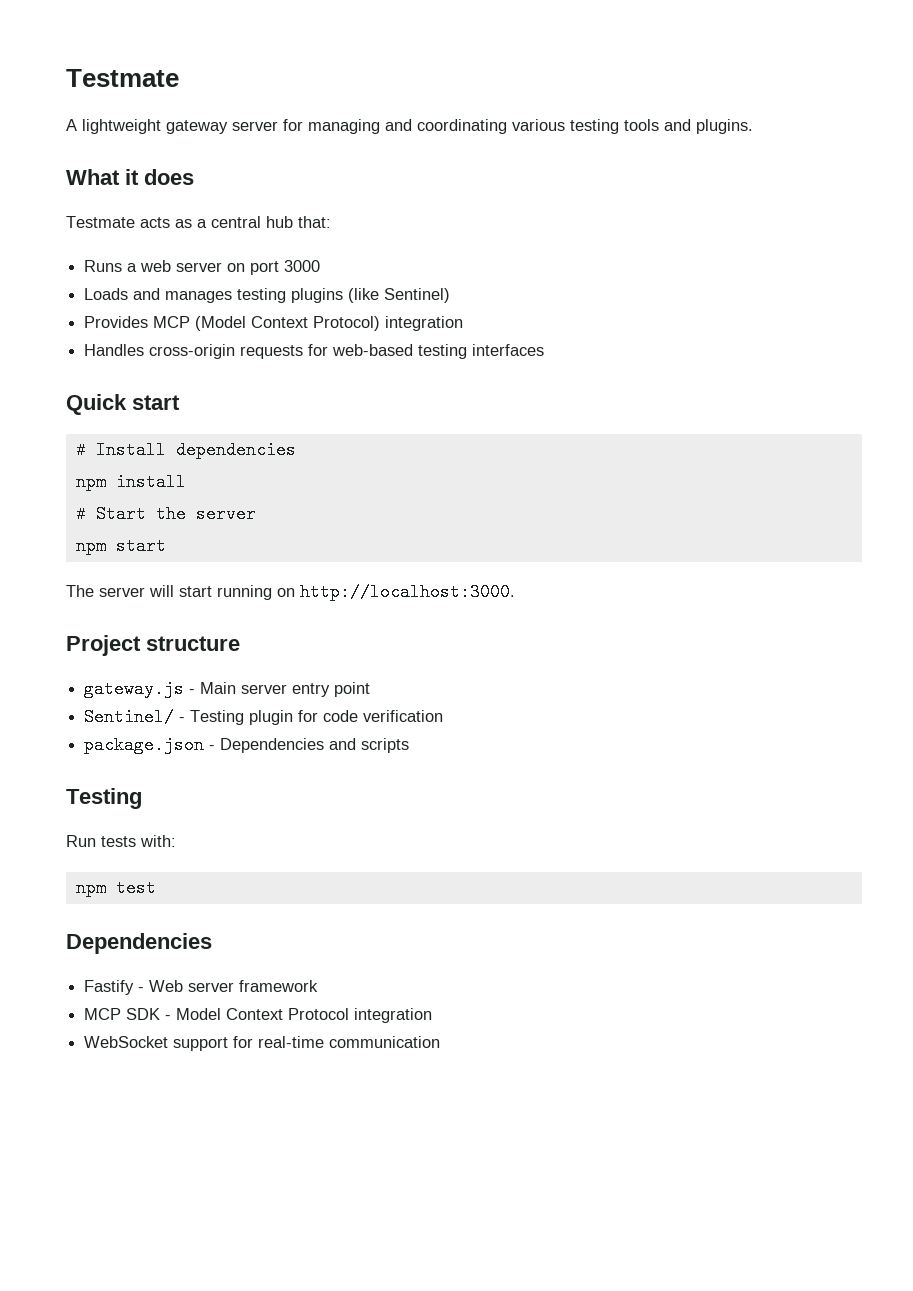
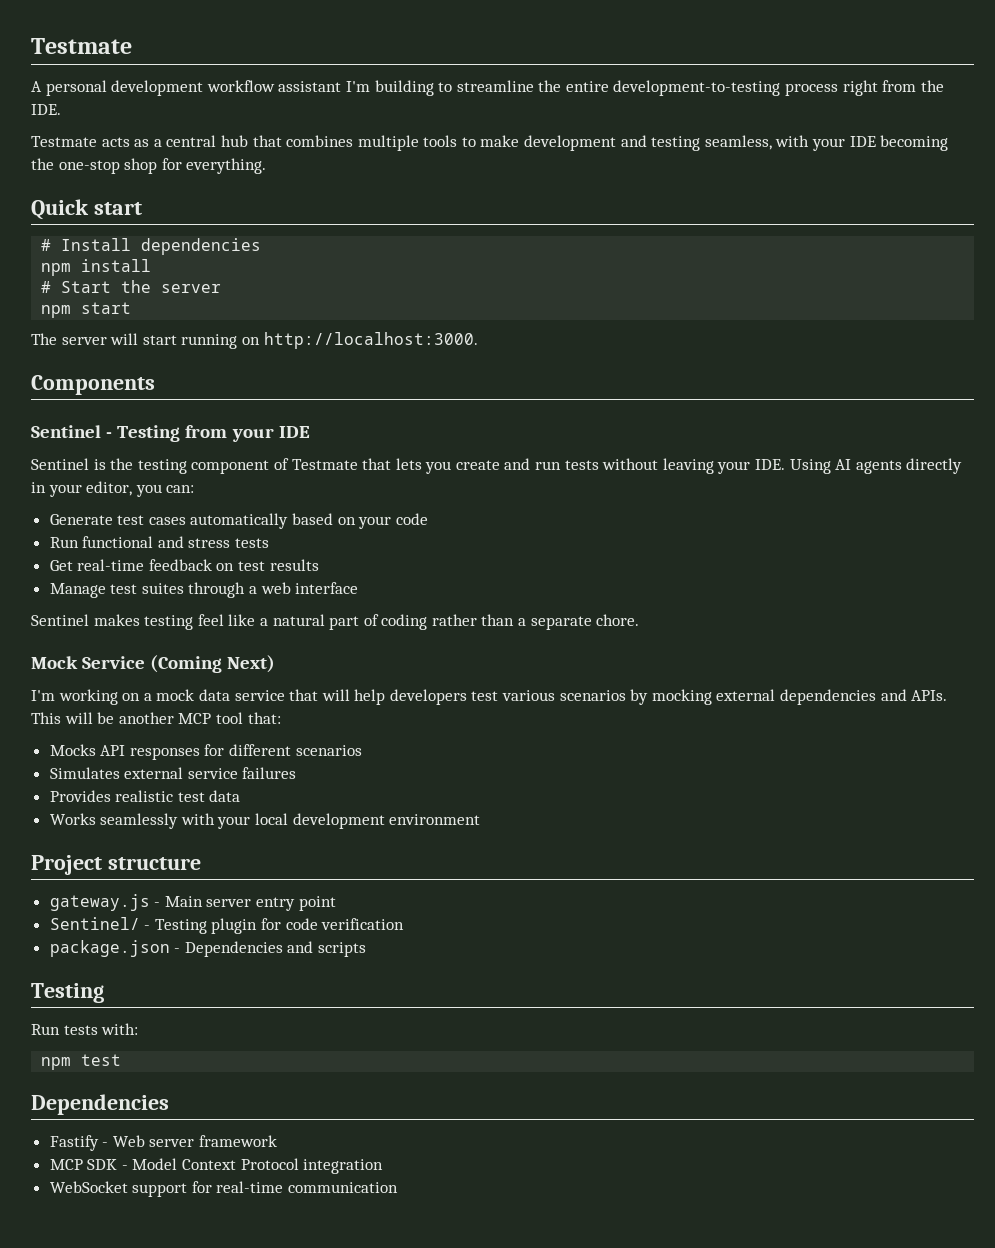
- A lightweight gateway server for managing and coordinating various testing tools and plugins.
- What it does
+ A personal development workflow assistant I'm building to streamline the entire development-to-testing process right from the IDE.
- Testmate acts as a central hub that:
- Runs a web server on port 3000
- Loads and manages testing plugins (like Sentinel)
- Provides MCP (Model Context Protocol) integration
- Handles cross-origin requests for web-based testing interfaces
+ Testmate acts as a central hub that combines multiple tools to make development and testing seamless, with your IDE becoming the one-stop shop for everything.
+ Components
+ Sentinel - Testing from your IDE
+ Sentinel is the testing component of Testmate that lets you create and run tests without leaving your IDE. Using AI agents directly in your editor, you can:
+ Generate test cases automatically based on your code
+ Run functional and stress tests
+ Get real-time feedback on test results
+ Manage test suites through a web interface
+ Sentinel makes testing feel like a natural part of coding rather than a separate chore.
+ Mock Service (Coming Next)
+ I'm working on a mock data service that will help developers test various scenarios by mocking external dependencies and APIs. This will be another MCP tool that:
+ Mocks API responses for different scenarios
+ Simulates external service failures
+ Provides realistic test data
+ Works seamlessly with your local development environment

